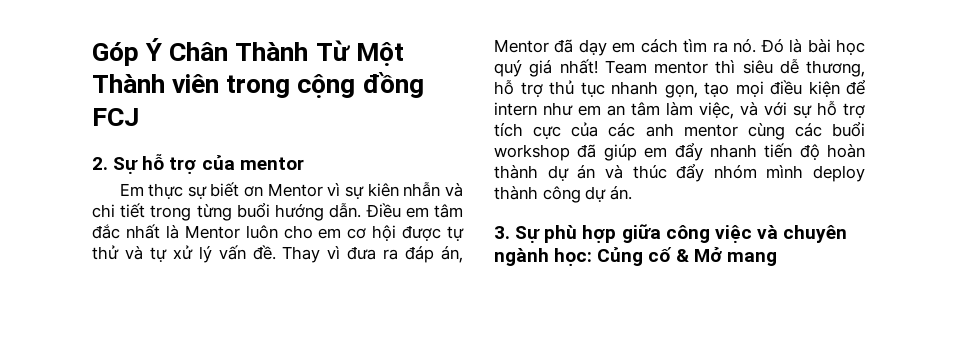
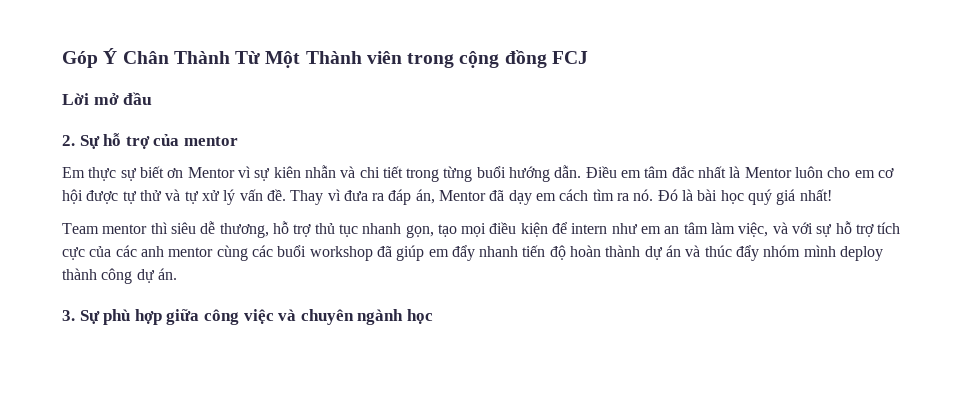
+ Lời mở đầu
- Đó là bài học quý giá nhất! Team mentor thì siêu dễ thương, hỗ trợ thủ tục nhanh gọn, tạo mọi điều kiện để intern như em an tâm làm việc, và với sự hỗ trợ tích cực của các anh mentor cùng các buổi workshop đã giúp em đẩy nhanh tiến độ hoàn thành dự án và thúc đẩy nhóm mình deploy thành công dự án.
+ Đó là bài học quý giá nhất!
+ Team mentor thì siêu dễ thương, hỗ trợ thủ tục nhanh gọn, tạo mọi điều kiện để intern như em an tâm làm việc, và với sự hỗ trợ tích cực của các anh mentor cùng các buổi workshop đã giúp em đẩy nhanh tiến độ hoàn thành dự án và thúc đẩy nhóm mình deploy thành công dự án.
- 3. Sự phù hợp giữa công việc và chuyên ngành học: Củng cố & Mở mang
+ 3. Sự phù hợp giữa công việc và chuyên ngành học

